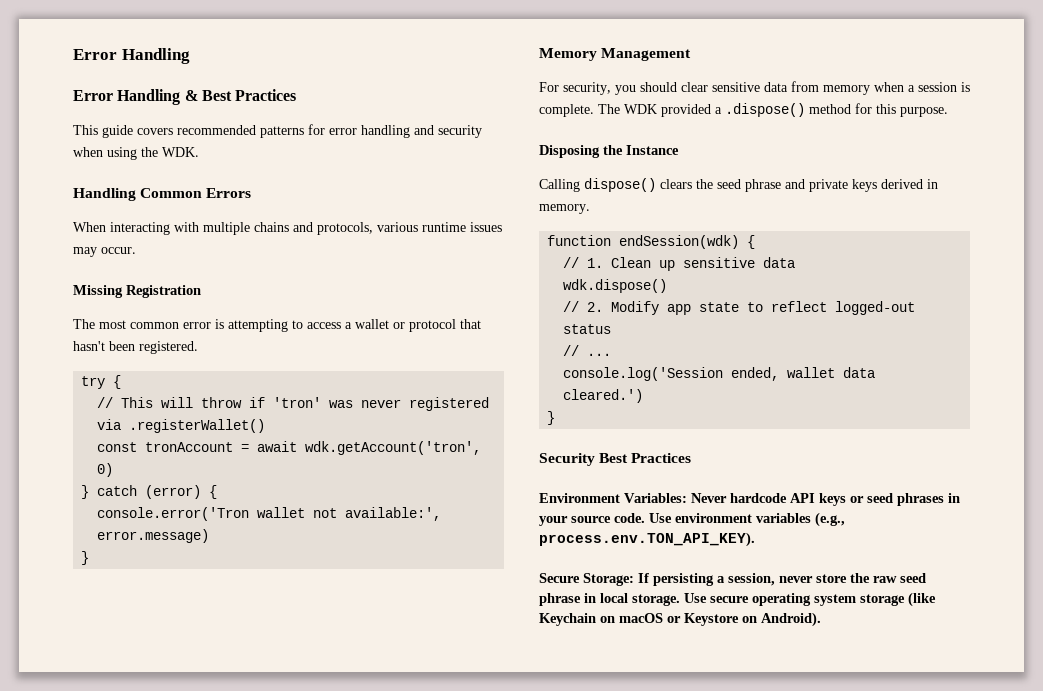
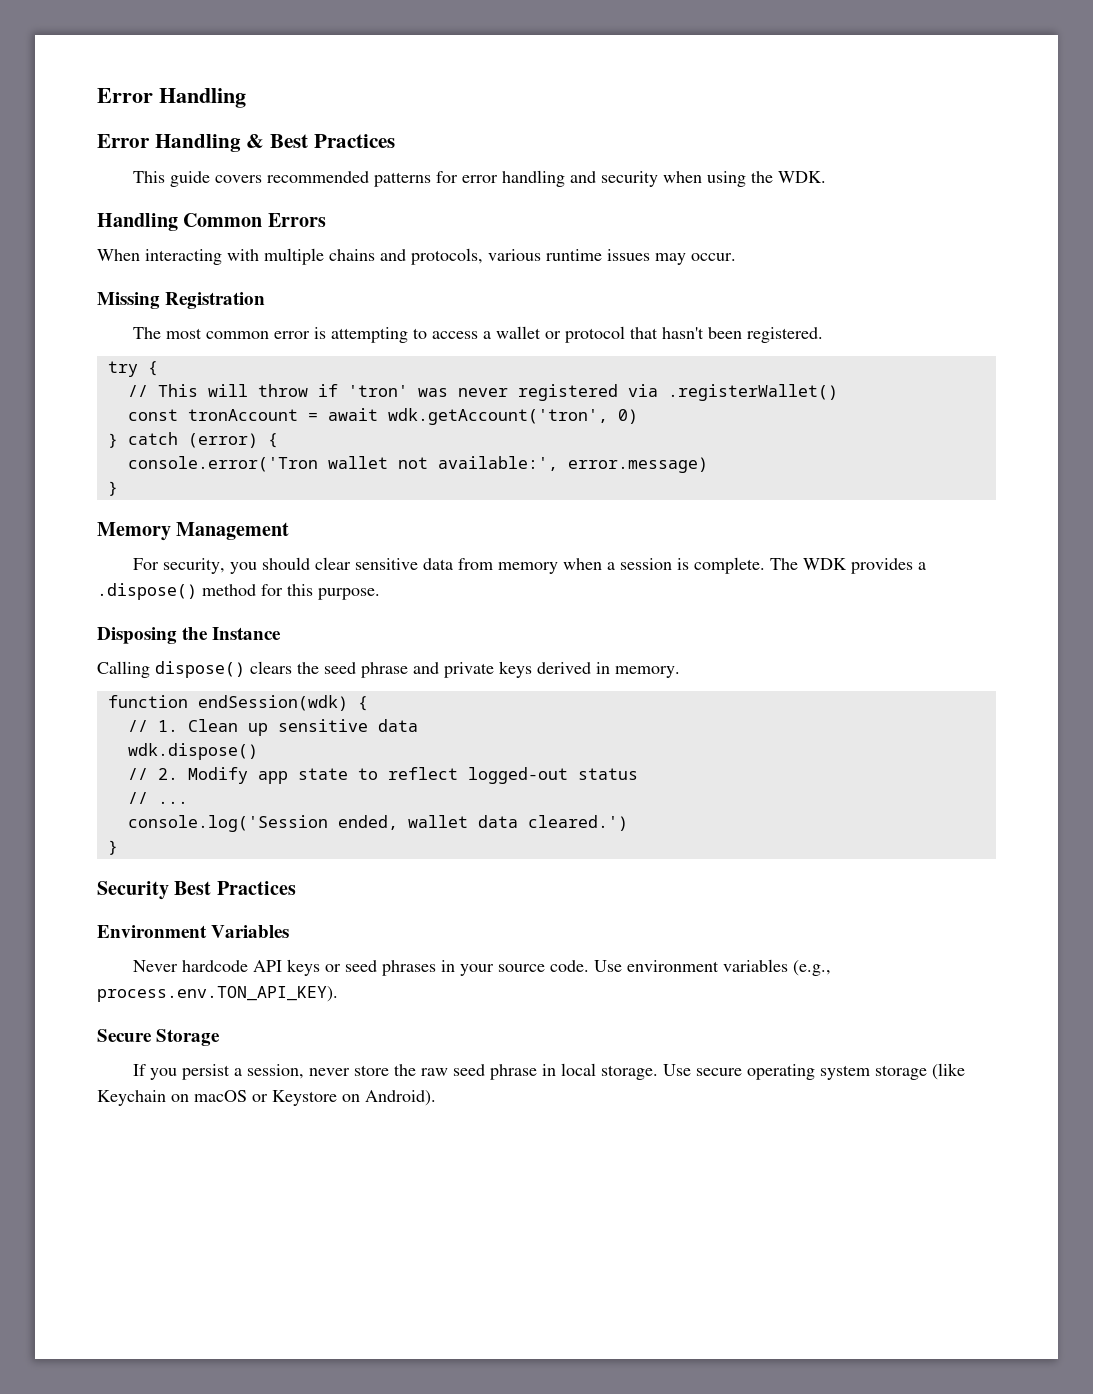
- The WDK provided a .dispose() method for this purpose.
+ The WDK provides a .dispose() method for this purpose.
- Environment Variables: Never hardcode API keys or seed phrases in your source code.
+ Environment Variables
+ Never hardcode API keys or seed phrases in your source code.
- Secure Storage: If persisting a session, never store the raw seed phrase in local storage.
+ Secure Storage
+ If you persist a session, never store the raw seed phrase in local storage.

